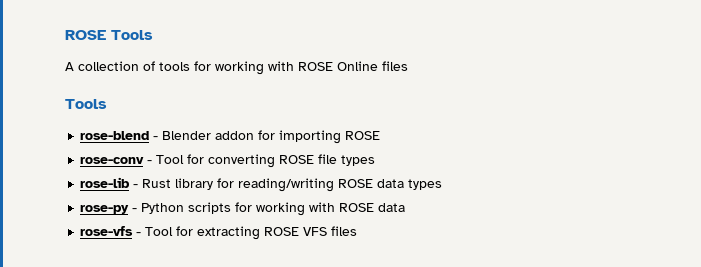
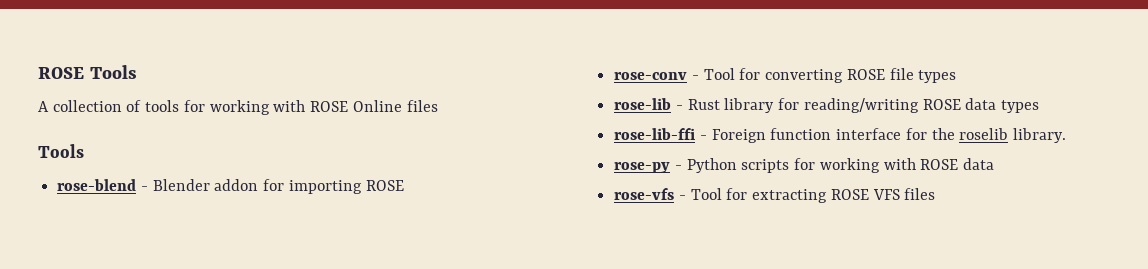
+ rose-lib-ffi - Foreign function interface for the roselib library.

